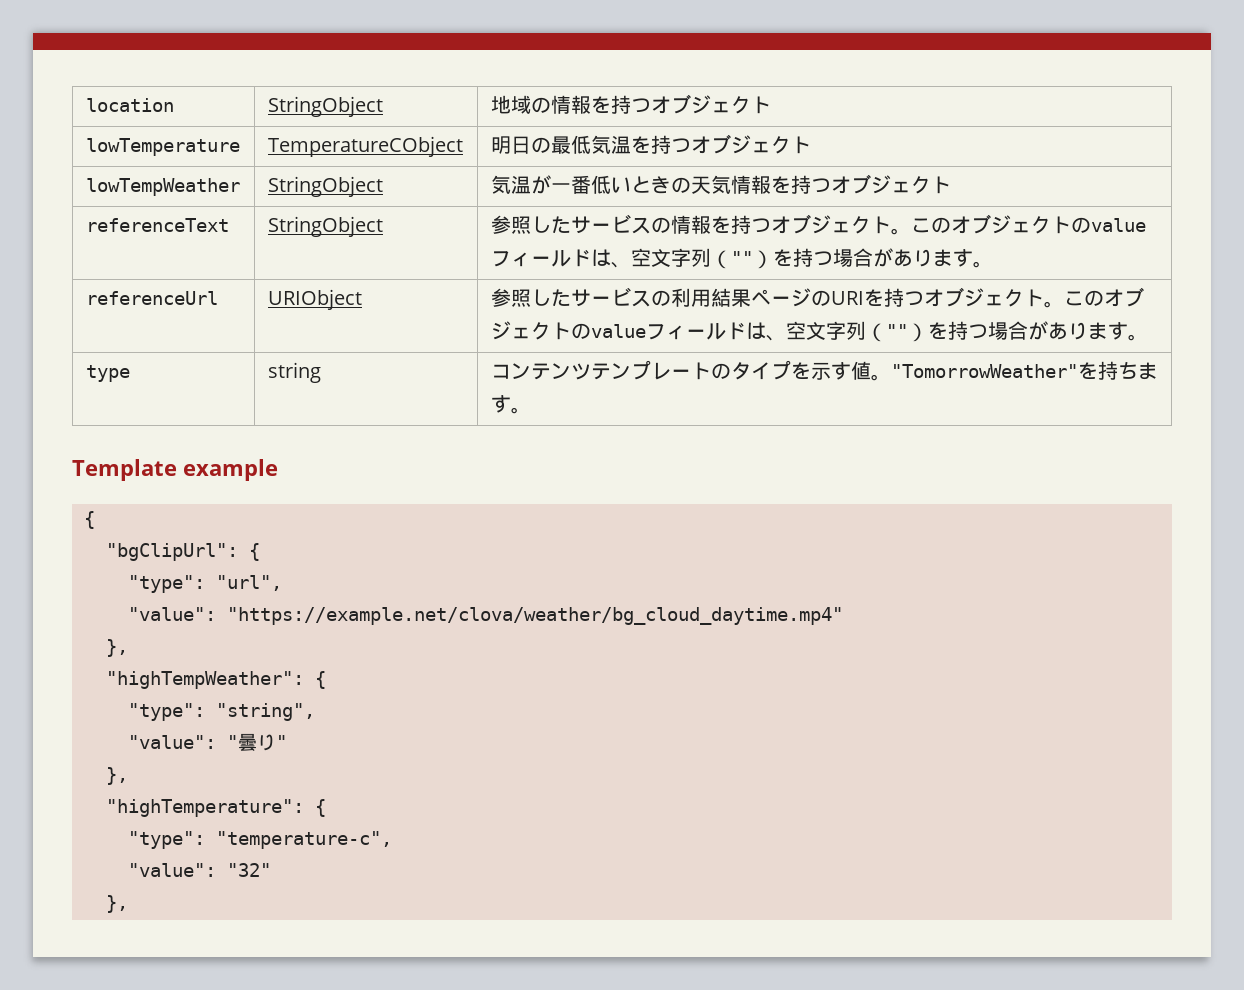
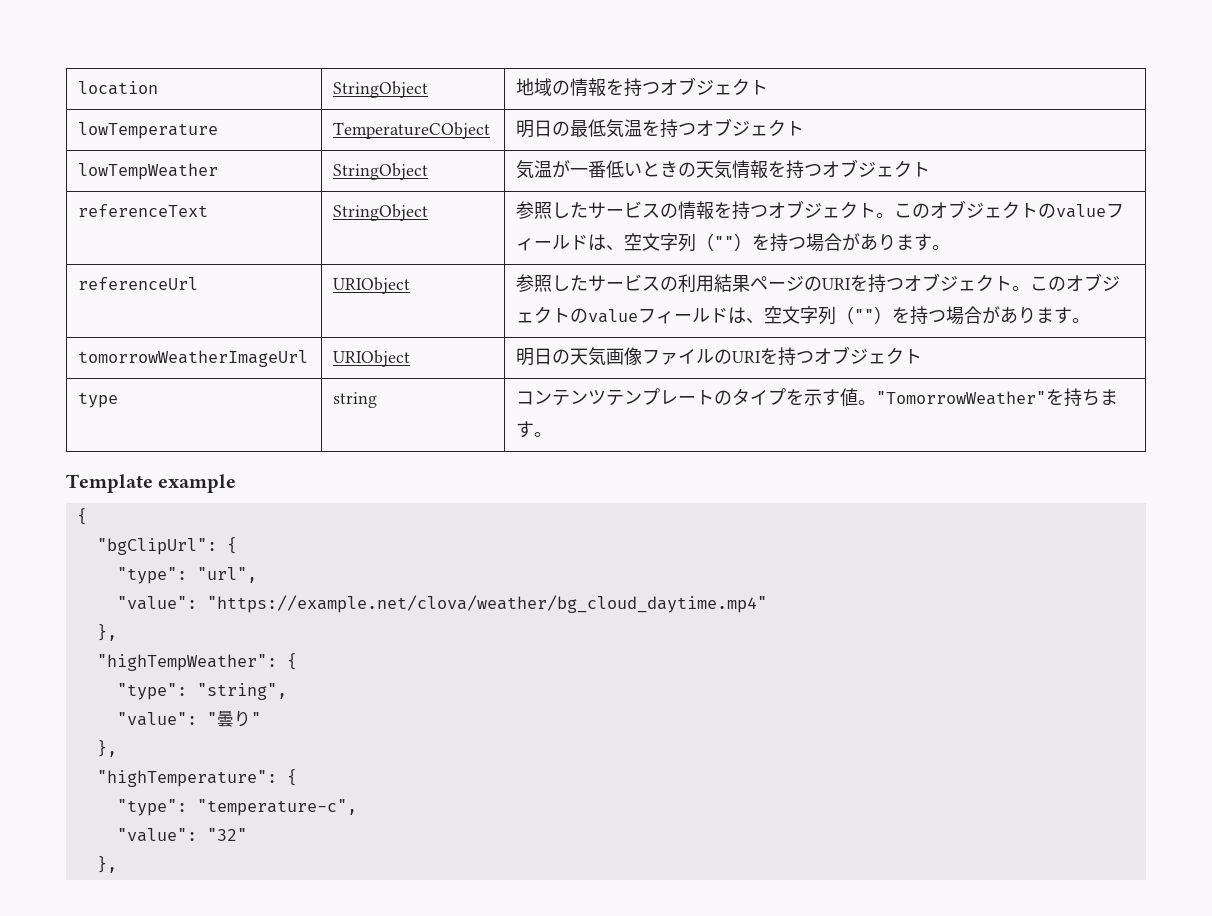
+ tomorrowWeatherImageUrl | URIObject | 明日の天気画像ファイルのURIを持つオブジェクト

